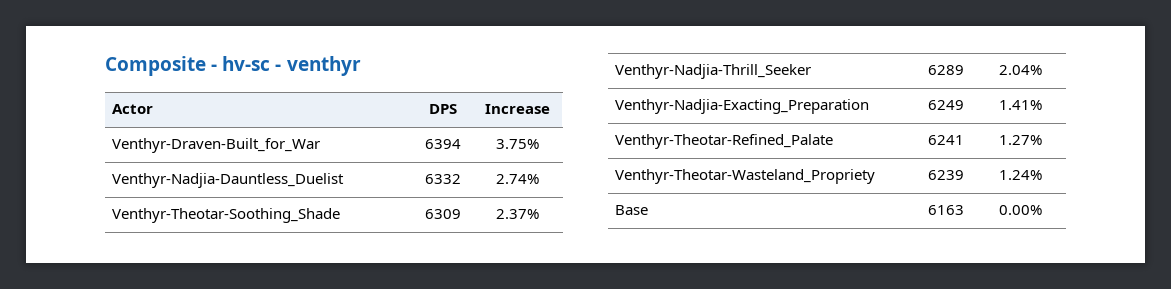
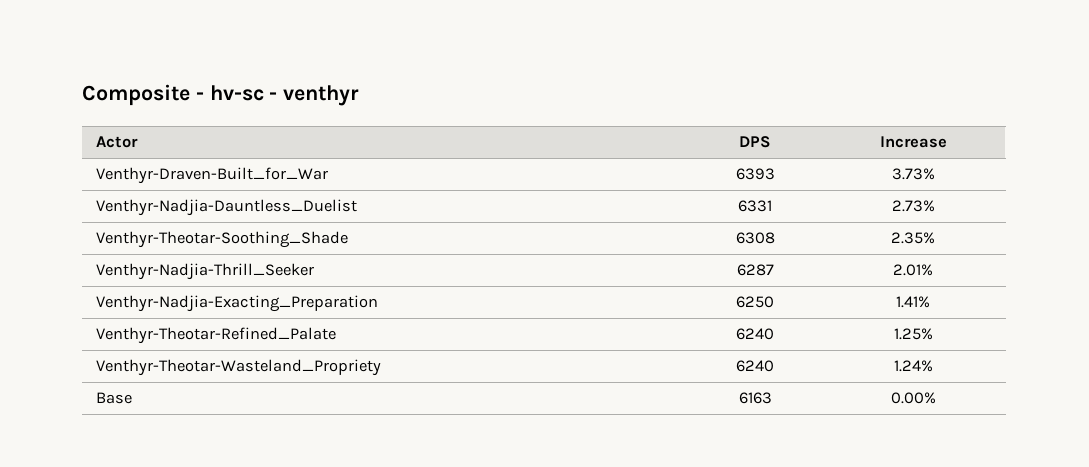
- Venthyr-Draven-Built_for_War | 6394 | 3.75%
+ Venthyr-Draven-Built_for_War | 6393 | 3.73%
- Venthyr-Nadjia-Dauntless_Duelist | 6332 | 2.74%
+ Venthyr-Nadjia-Dauntless_Duelist | 6331 | 2.73%
- Venthyr-Theotar-Soothing_Shade | 6309 | 2.37%
+ Venthyr-Theotar-Soothing_Shade | 6308 | 2.35%
- Venthyr-Nadjia-Thrill_Seeker | 6289 | 2.04%
+ Venthyr-Nadjia-Thrill_Seeker | 6287 | 2.01%
- Venthyr-Nadjia-Exacting_Preparation | 6249 | 1.41%
+ Venthyr-Nadjia-Exacting_Preparation | 6250 | 1.41%
- Venthyr-Theotar-Refined_Palate | 6241 | 1.27%
+ Venthyr-Theotar-Refined_Palate | 6240 | 1.25%
- Venthyr-Theotar-Wasteland_Propriety | 6239 | 1.24%
+ Venthyr-Theotar-Wasteland_Propriety | 6240 | 1.24%

